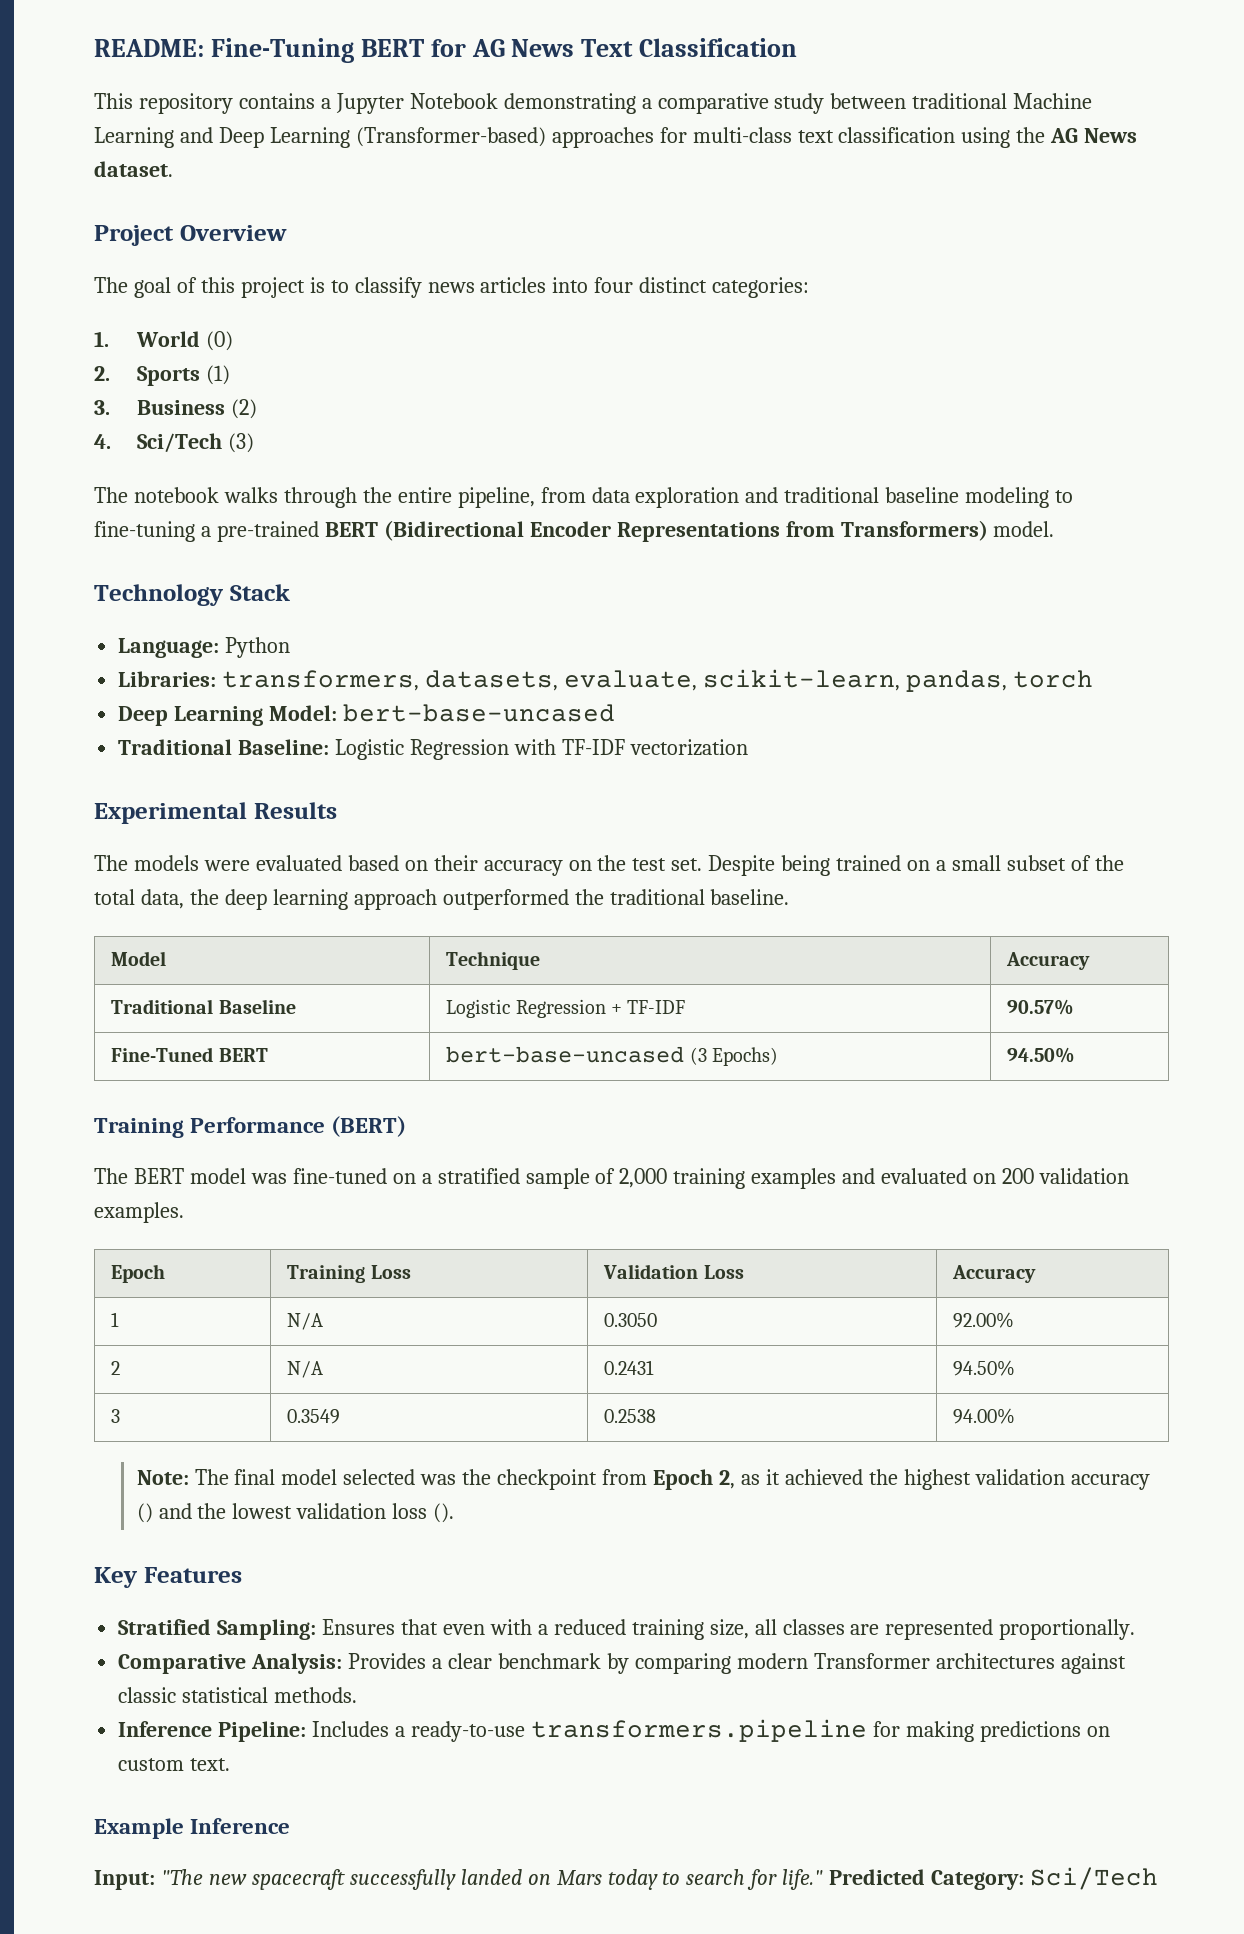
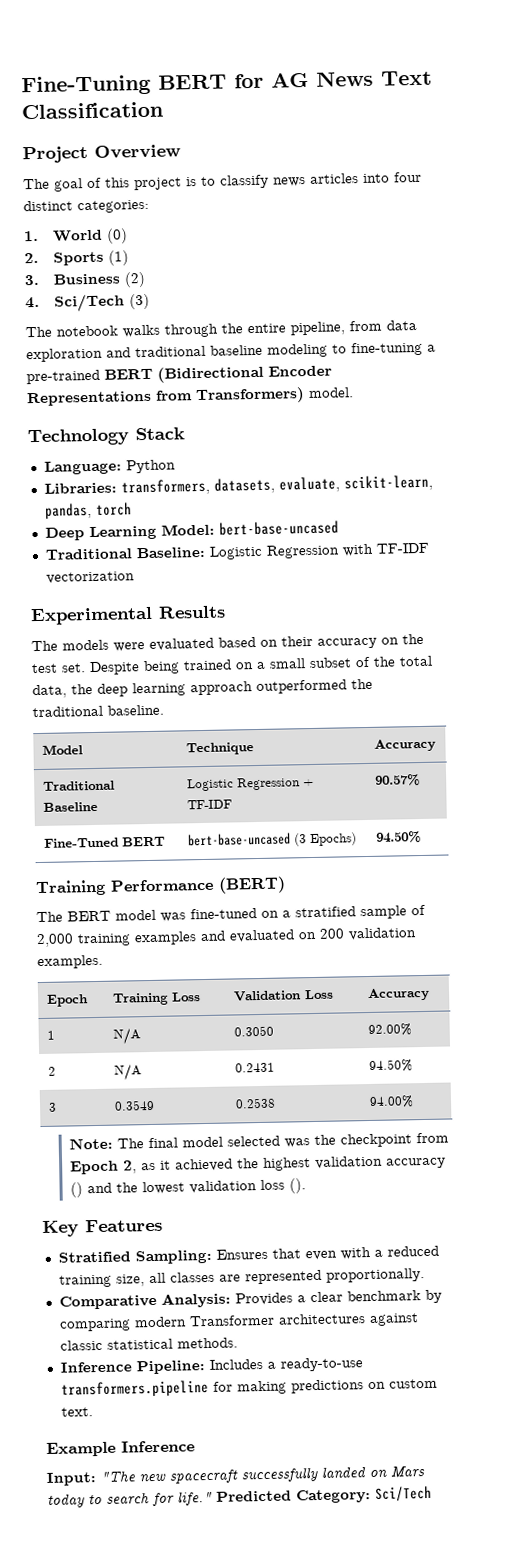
- README: Fine-Tuning BERT for AG News Text Classification
+ Fine-Tuning BERT for AG News Text Classification
- This repository contains a Jupyter Notebook demonstrating a comparative study between traditional Machine Learning and Deep Learning (Transformer-based) approaches for multi-class text classification using the AG News dataset.

